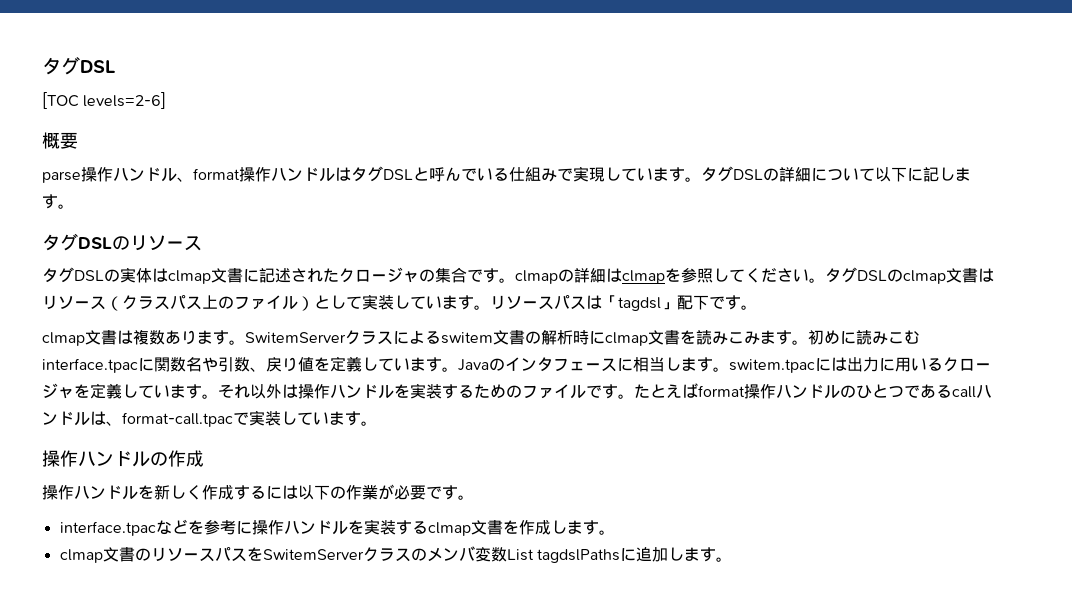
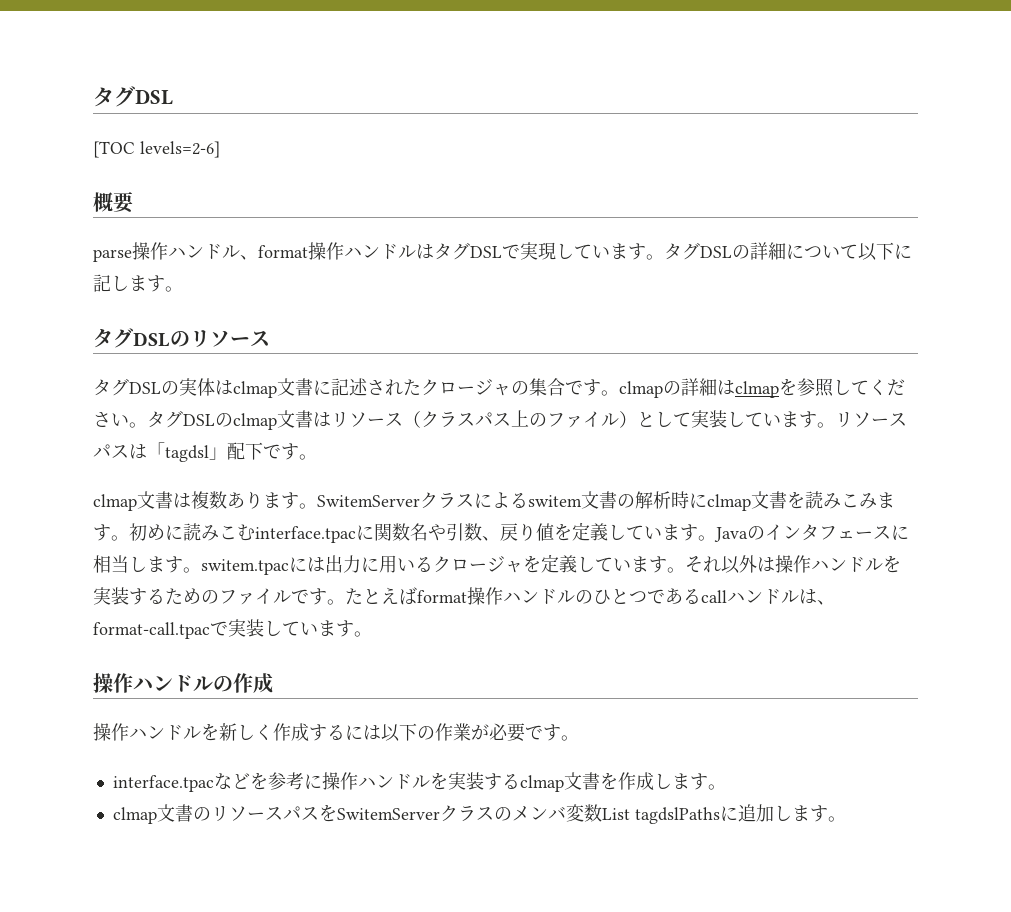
- parse操作ハンドル、format操作ハンドルはタグDSLと呼んでいる仕組みで実現しています。
+ parse操作ハンドル、format操作ハンドルはタグDSLで実現しています。

